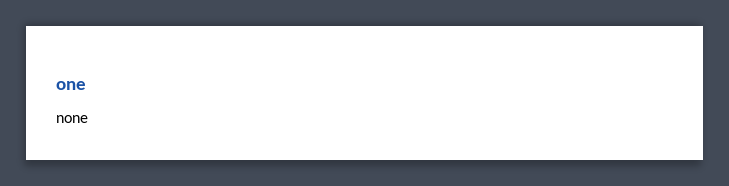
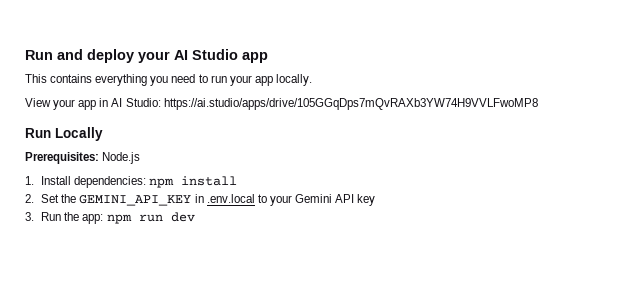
- one
- none
+ Run and deploy your AI Studio app
+ This contains everything you need to run your app locally.
+ View your app in AI Studio: https://ai.studio/apps/drive/105GGqDps7mQvRAXb3YW74H9VVLFwoMP8
+ Run Locally
+ Prerequisites: Node.js
+ 1. Install dependencies: npm install
+ 2. Set the GEMINI_API_KEY in .env.local to your Gemini API key
+ 3. Run the app: npm run dev

